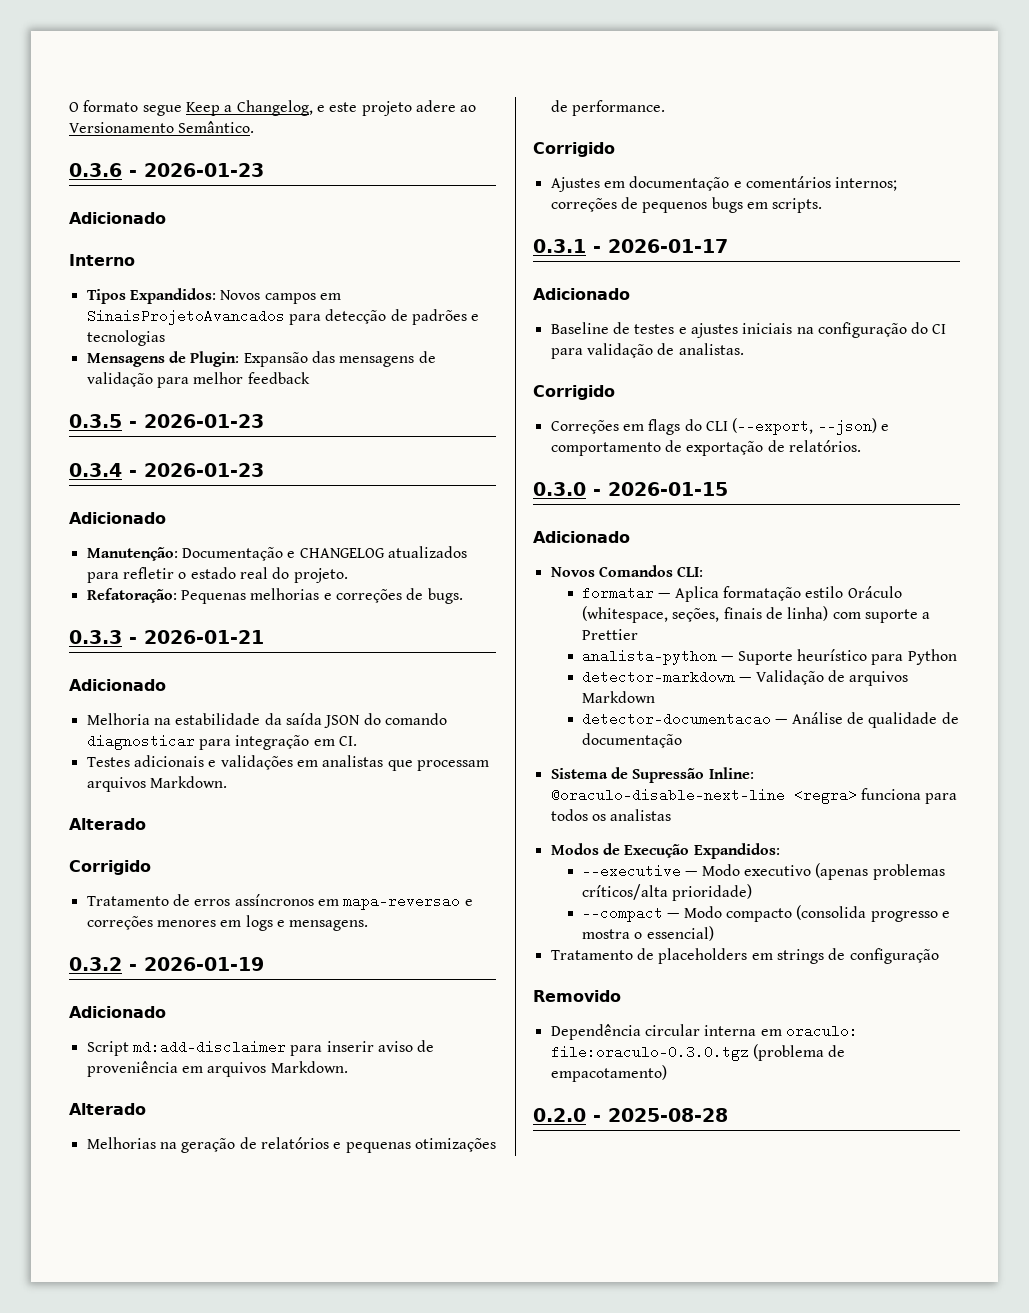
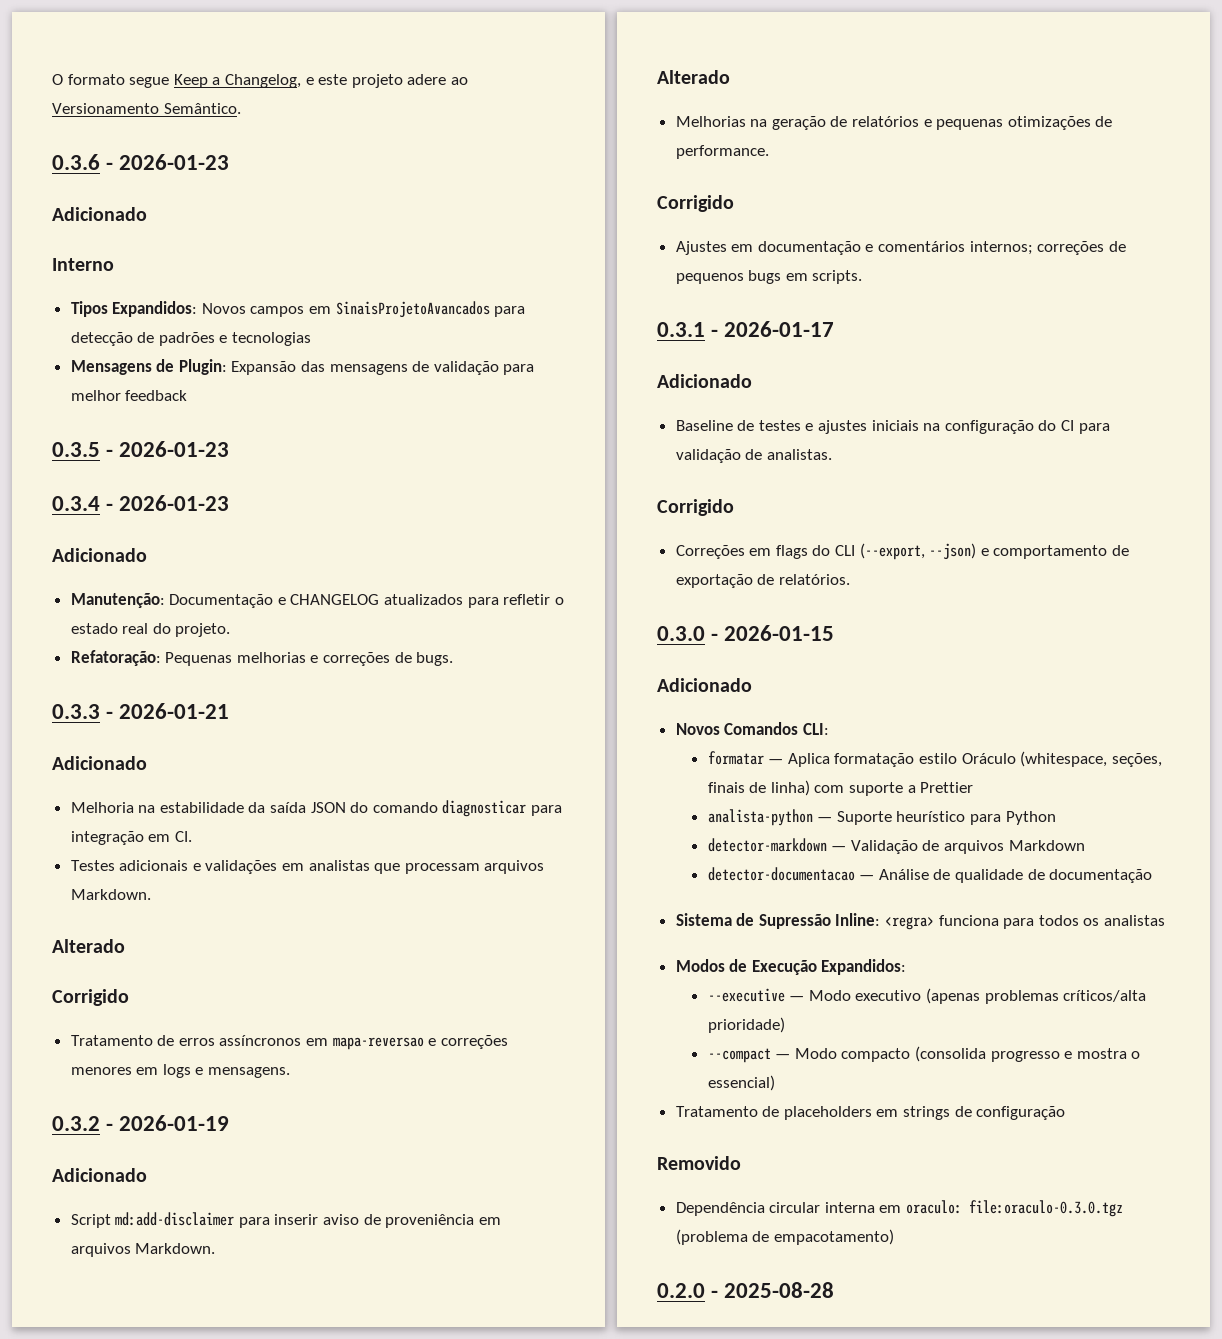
- Sistema de Supressão Inline: @oraculo-disable-next-line <regra> funciona para todos os analistas
+ Sistema de Supressão Inline: <regra> funciona para todos os analistas

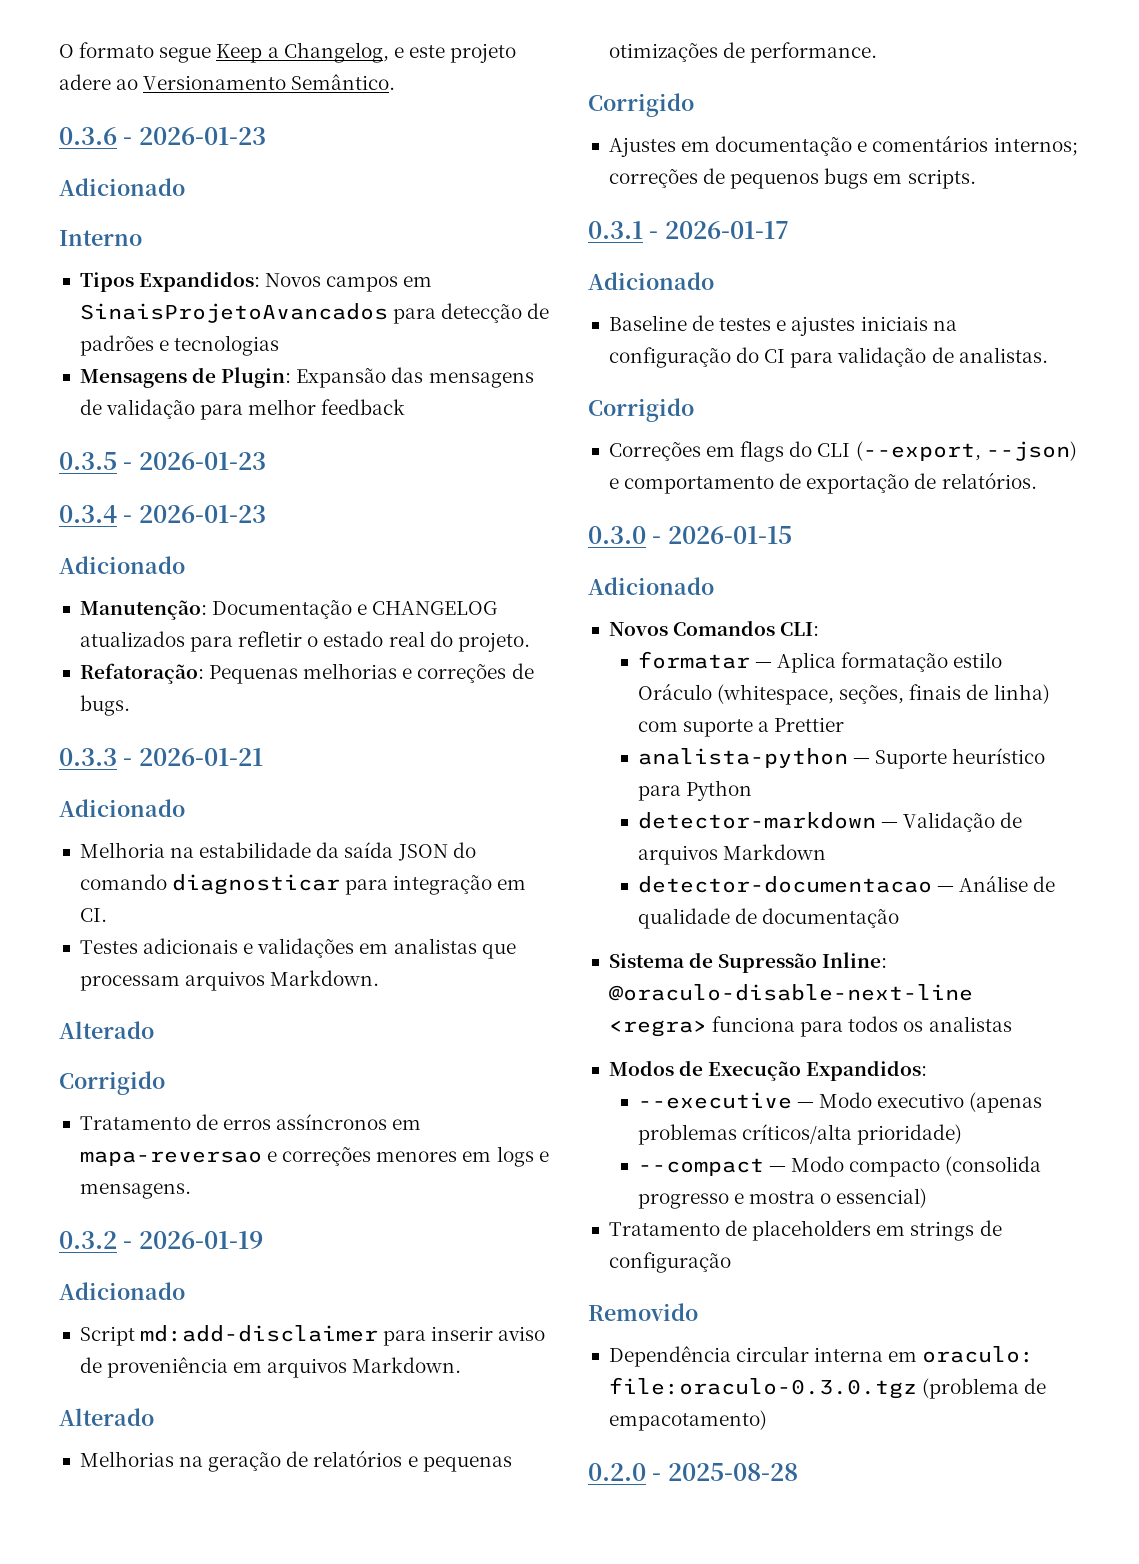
- Sistema de Supressão Inline: <regra> funciona para todos os analistas
+ Sistema de Supressão Inline: @oraculo-disable-next-line <regra> funciona para todos os analistas

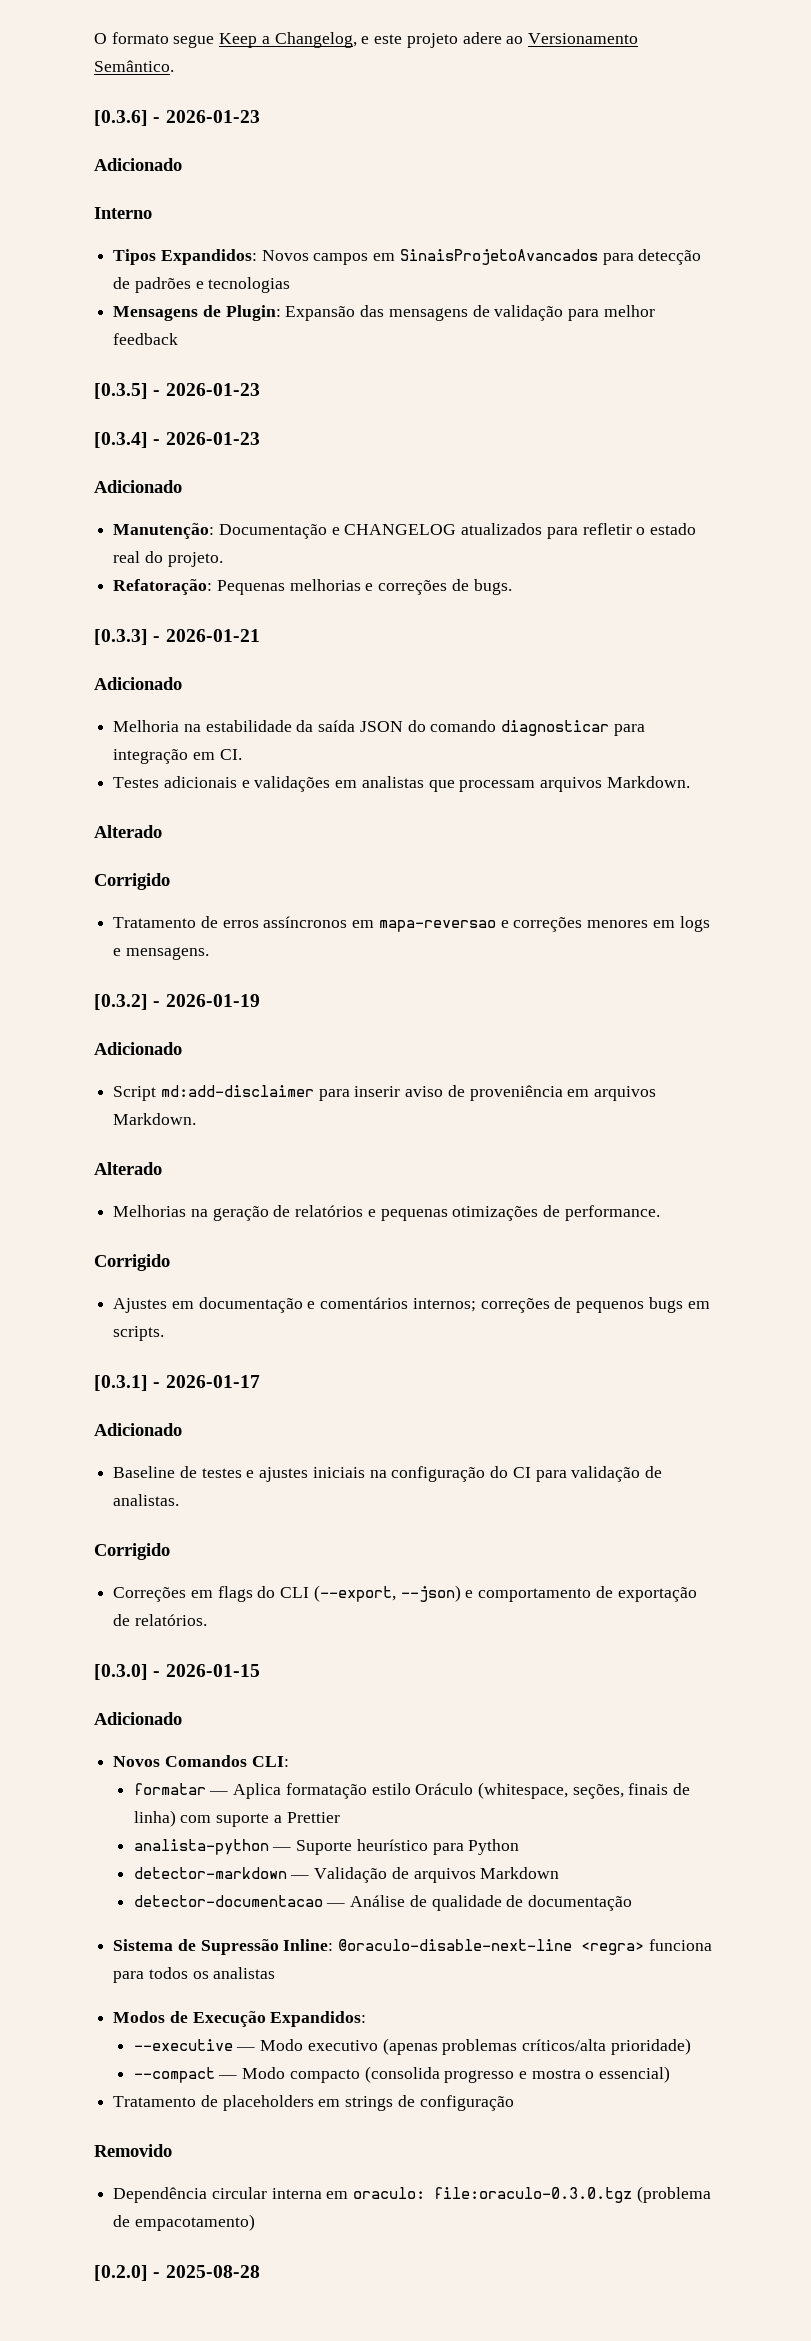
- 0.3.6 - 2026-01-23
+ [0.3.6] - 2026-01-23
- 0.3.5 - 2026-01-23
- 0.3.4 - 2026-01-23
+ [0.3.5] - 2026-01-23
+ [0.3.4] - 2026-01-23
- 0.3.3 - 2026-01-21
+ [0.3.3] - 2026-01-21
- 0.3.2 - 2026-01-19
+ [0.3.2] - 2026-01-19
- 0.3.1 - 2026-01-17
+ [0.3.1] - 2026-01-17
- 0.3.0 - 2026-01-15
+ [0.3.0] - 2026-01-15
- 0.2.0 - 2025-08-28
+ [0.2.0] - 2025-08-28

